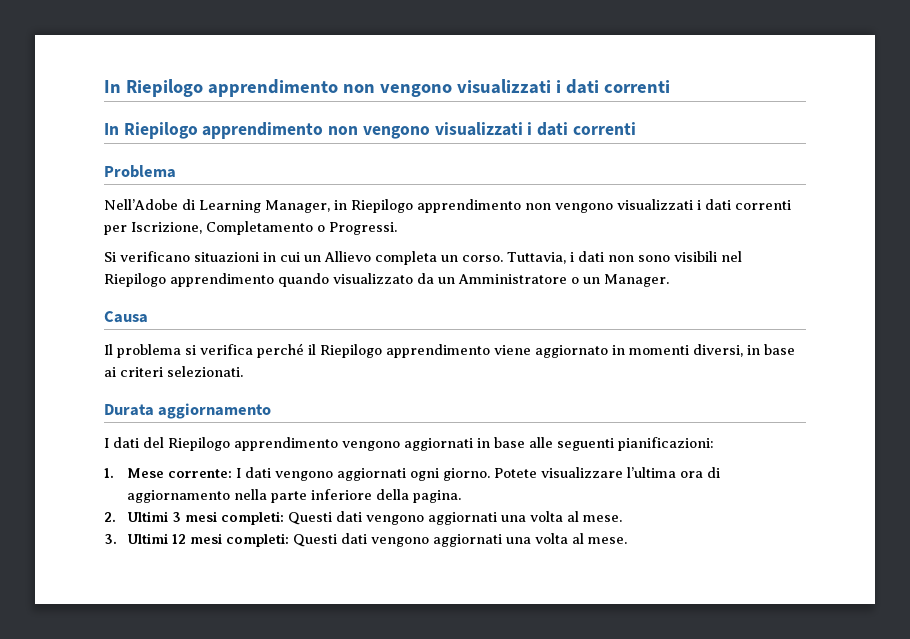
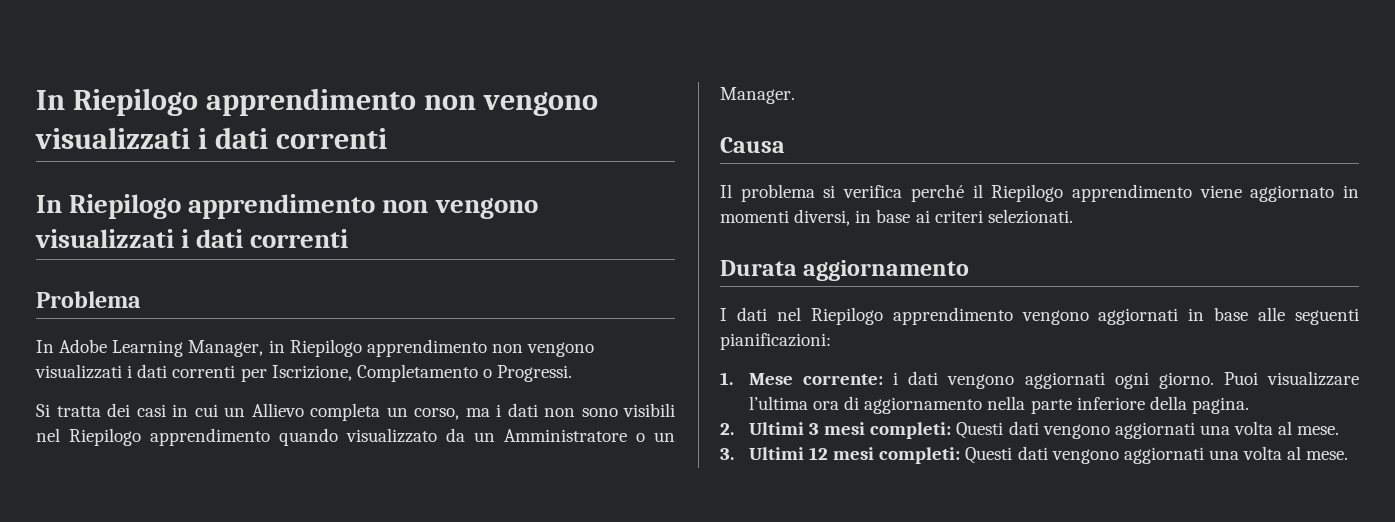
- Nell’Adobe di Learning Manager, in Riepilogo apprendimento non vengono visualizzati i dati correnti per Iscrizione, Completamento o Progressi.
+ In Adobe Learning Manager, in Riepilogo apprendimento non vengono visualizzati i dati correnti per Iscrizione, Completamento o Progressi.
- Si verificano situazioni in cui un Allievo completa un corso. Tuttavia, i dati non sono visibili nel Riepilogo apprendimento quando visualizzato da un Amministratore o un Manager.
+ Si tratta dei casi in cui un Allievo completa un corso, ma i dati non sono visibili nel Riepilogo apprendimento quando visualizzato da un Amministratore o un Manager.
- I dati del Riepilogo apprendimento vengono aggiornati in base alle seguenti pianificazioni:
+ I dati nel Riepilogo apprendimento vengono aggiornati in base alle seguenti pianificazioni:
- 1. Mese corrente: I dati vengono aggiornati ogni giorno.
+ 1. Mese corrente: i dati vengono aggiornati ogni giorno.
- Potete visualizzare l’ultima ora di aggiornamento nella parte inferiore della pagina.
+ Puoi visualizzare l’ultima ora di aggiornamento nella parte inferiore della pagina.

